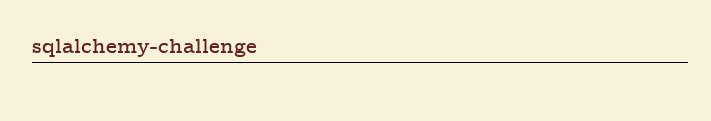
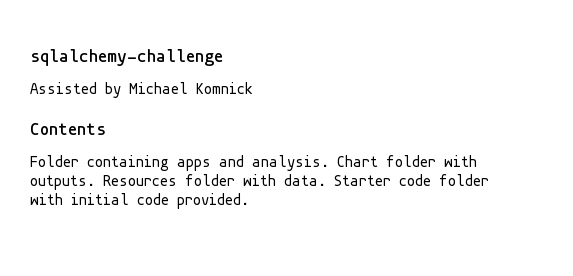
+ Assisted by Michael Komnick
+ Contents
+ Folder containing apps and analysis. Chart folder with outputs. Resources folder with data. Starter code folder with initial code provided.

